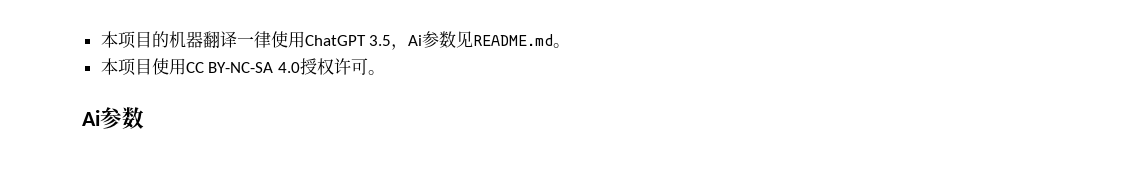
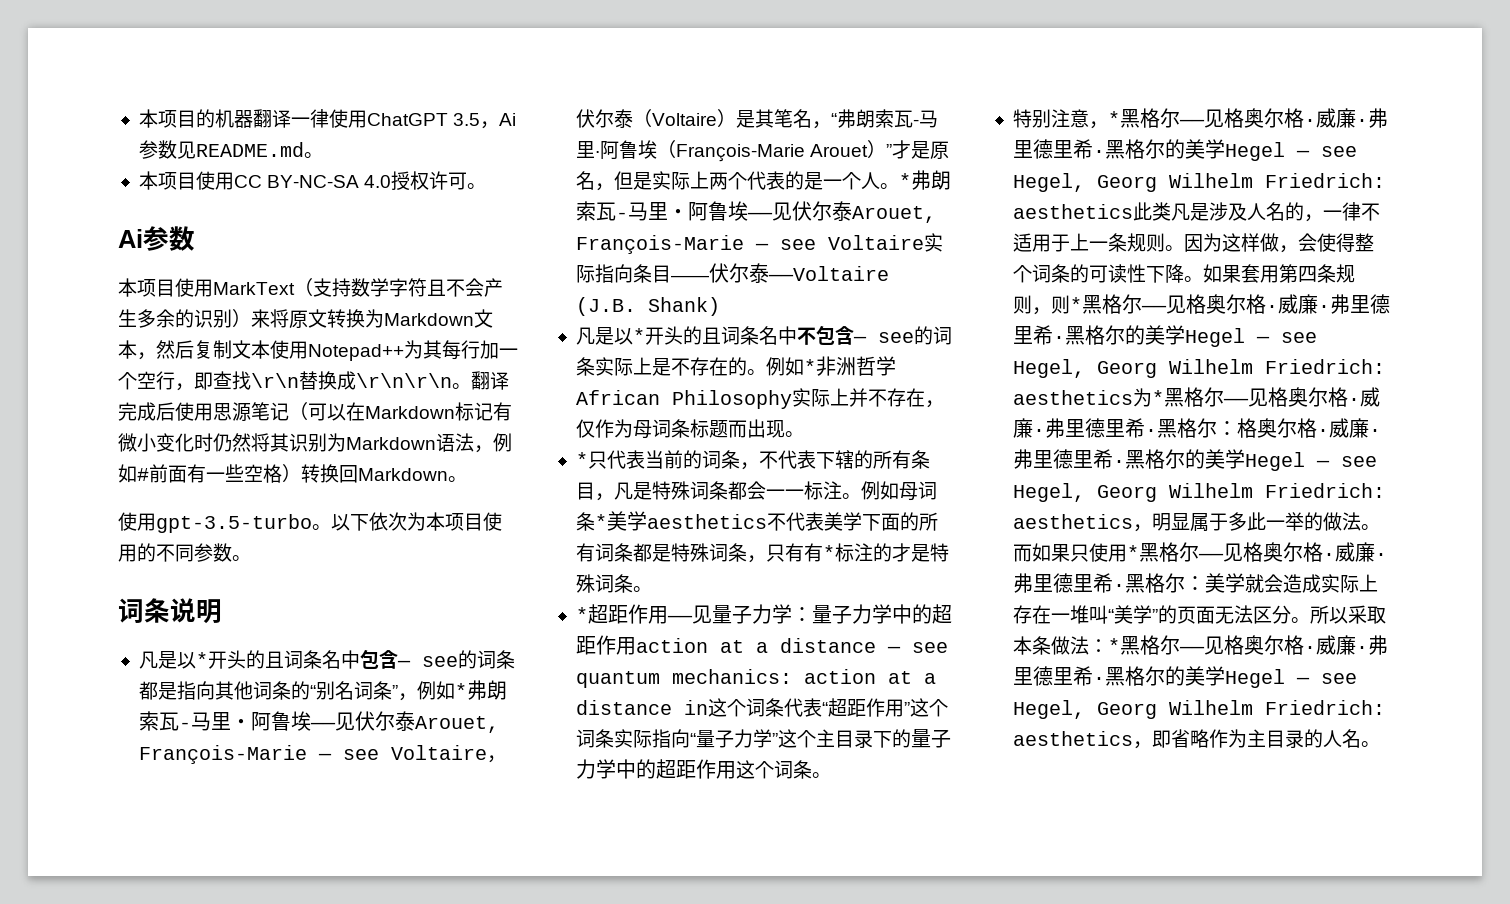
+ 本项目使用MarkText（支持数学字符且不会产生多余的识别）来将原文转换为Markdown文本，然后复制文本使用Notepad++为其每行加一个空行，即查找\r\n替换成\r\n\r\n。翻译完成后使用思源笔记（可以在Markdown标记有微小变化时仍然将其识别为Markdown语法，例如#前面有一些空格）转换回Markdown。
+ 使用gpt-3.5-turbo。以下依次为本项目使用的不同参数。
+ 词条说明
+ 凡是以*开头的且词条名中包含— see的词条都是指向其他词条的“别名词条”，例如*弗朗索瓦-马里‧阿鲁埃——见伏尔泰Arouet, François-Marie — see Voltaire，伏尔泰（Voltaire）是其笔名，“弗朗索瓦-马里‧阿鲁埃（François-Marie Arouet）”才是原名，但是实际上两个代表的是一个人。*弗朗索瓦-马里‧阿鲁埃——见伏尔泰Arouet, François-Marie — see Voltaire实际指向条目——伏尔泰——Voltaire (J.B. Shank)
+ 凡是以*开头的且词条名中不包含— see的词条实际上是不存在的。例如*非洲哲学African Philosophy实际上并不存在，仅作为母词条标题而出现。
+ *只代表当前的词条，不代表下辖的所有条目，凡是特殊词条都会一一标注。例如母词条*美学aesthetics不代表美学下面的所有词条都是特殊词条，只有有*标注的才是特殊词条。
+ *超距作用——见量子力学：量子力学中的超距作用action at a distance — see quantum mechanics: action at a distance in这个词条代表“超距作用”这个词条实际指向“量子力学”这个主目录下的量子力学中的超距作用这个词条。
+ 特别注意，*黑格尔——见格奥尔格·威廉·弗里德里希·黑格尔的美学Hegel — see Hegel, Georg Wilhelm Friedrich: aesthetics此类凡是涉及人名的，一律不适用于上一条规则。因为这样做，会使得整个词条的可读性下降。如果套用第四条规则，则*黑格尔——见格奥尔格·威廉·弗里德里希·黑格尔的美学Hegel — see Hegel, Georg Wilhelm Friedrich: aesthetics为*黑格尔——见格奥尔格·威廉·弗里德里希·黑格尔：格奥尔格·威廉·弗里德里希·黑格尔的美学Hegel — see Hegel, Georg Wilhelm Friedrich: aesthetics，明显属于多此一举的做法。而如果只使用*黑格尔——见格奥尔格·威廉·弗里德里希·黑格尔：美学就会造成实际上存在一堆叫“美学”的页面无法区分。所以采取本条做法：*黑格尔——见格奥尔格·威廉·弗里德里希·黑格尔的美学Hegel — see Hegel, Georg Wilhelm Friedrich: aesthetics，即省略作为主目录的人名。

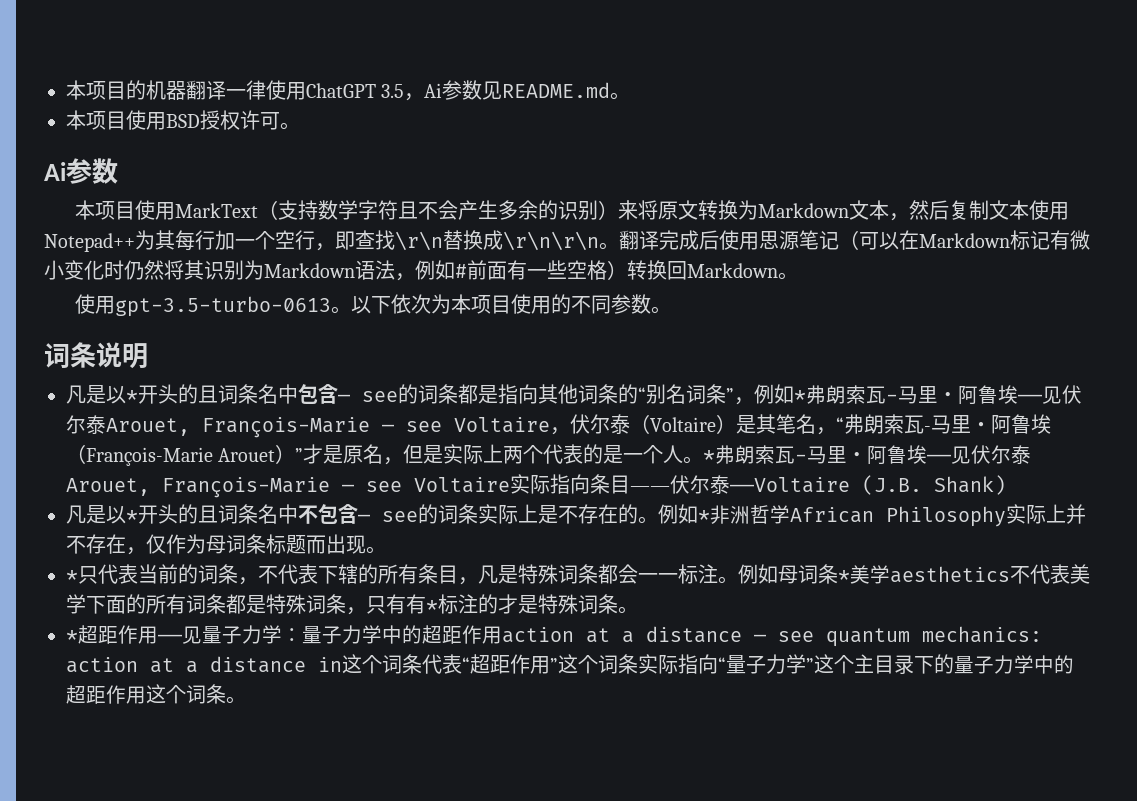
- 本项目使用CC BY-NC-SA 4.0授权许可。
+ 本项目使用BSD授权许可。
- 使用gpt-3.5-turbo。
+ 使用gpt-3.5-turbo-0613。
- 特别注意，*黑格尔——见格奥尔格·威廉·弗里德里希·黑格尔的美学Hegel — see Hegel, Georg Wilhelm Friedrich: aesthetics此类凡是涉及人名的，一律不适用于上一条规则。因为这样做，会使得整个词条的可读性下降。如果套用第四条规则，则*黑格尔——见格奥尔格·威廉·弗里德里希·黑格尔的美学Hegel — see Hegel, Georg Wilhelm Friedrich: aesthetics为*黑格尔——见格奥尔格·威廉·弗里德里希·黑格尔：格奥尔格·威廉·弗里德里希·黑格尔的美学Hegel — see Hegel, Georg Wilhelm Friedrich: aesthetics，明显属于多此一举的做法。而如果只使用*黑格尔——见格奥尔格·威廉·弗里德里希·黑格尔：美学就会造成实际上存在一堆叫“美学”的页面无法区分。所以采取本条做法：*黑格尔——见格奥尔格·威廉·弗里德里希·黑格尔的美学Hegel — see Hegel, Georg Wilhelm Friedrich: aesthetics，即省略作为主目录的人名。

